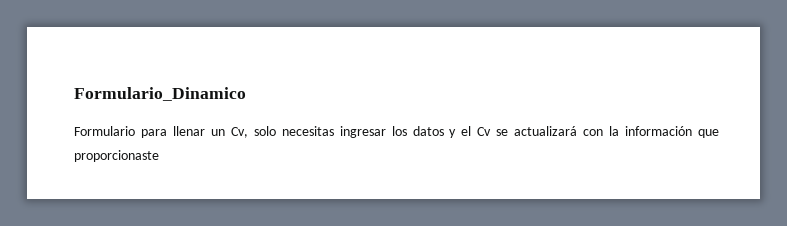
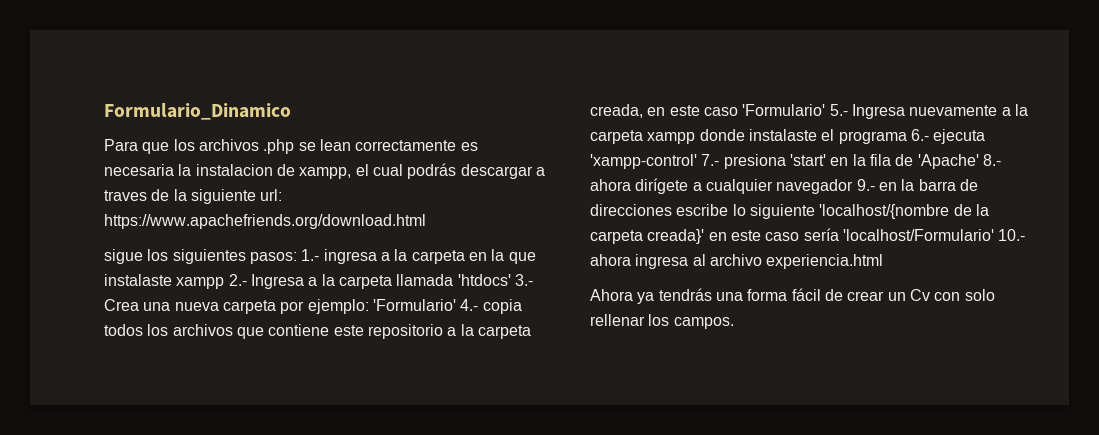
- Formulario para llenar un Cv, solo necesitas ingresar los datos y el Cv se actualizará con la información que proporcionaste
+ Para que los archivos .php se lean correctamente es necesaria la instalacion de xampp, el cual podrás descargar a traves de la siguiente url: https://www.apachefriends.org/download.html
+ sigue los siguientes pasos: 1.- ingresa a la carpeta en la que instalaste xampp 2.- Ingresa a la carpeta llamada 'htdocs' 3.- Crea una nueva carpeta por ejemplo: 'Formulario' 4.- copia todos los archivos que contiene este repositorio a la carpeta creada, en este caso 'Formulario' 5.- Ingresa nuevamente a la carpeta xampp donde instalaste el programa 6.- ejecuta 'xampp-control' 7.- presiona 'start' en la fila de 'Apache' 8.- ahora dirígete a cualquier navegador 9.- en la barra de direcciones escribe lo siguiente 'localhost/{nombre de la carpeta creada}' en este caso sería 'localhost/Formulario' 10.- ahora ingresa al archivo experiencia.html
+ Ahora ya tendrás una forma fácil de crear un Cv con solo rellenar los campos.

